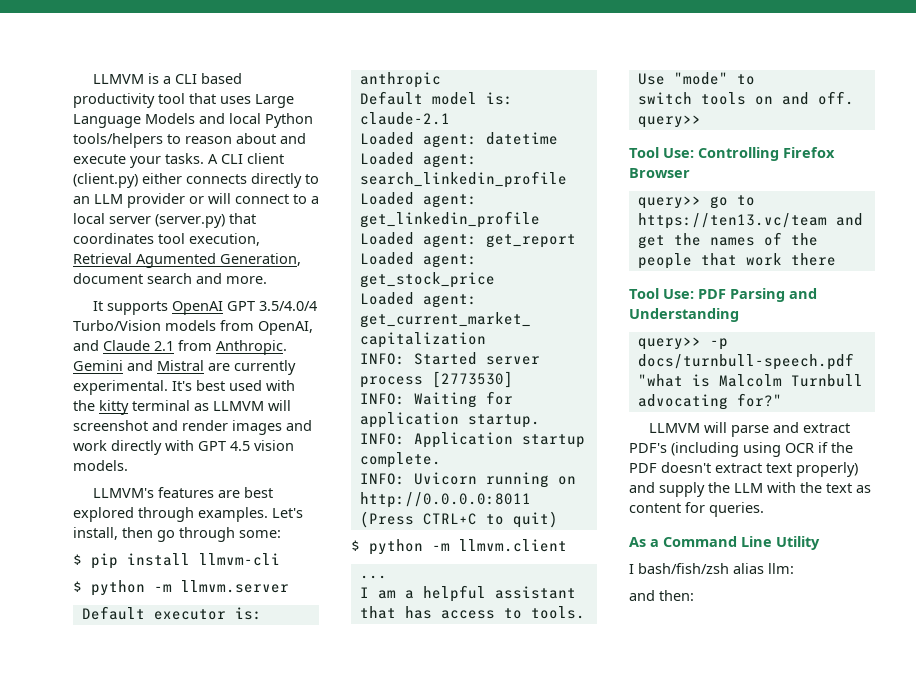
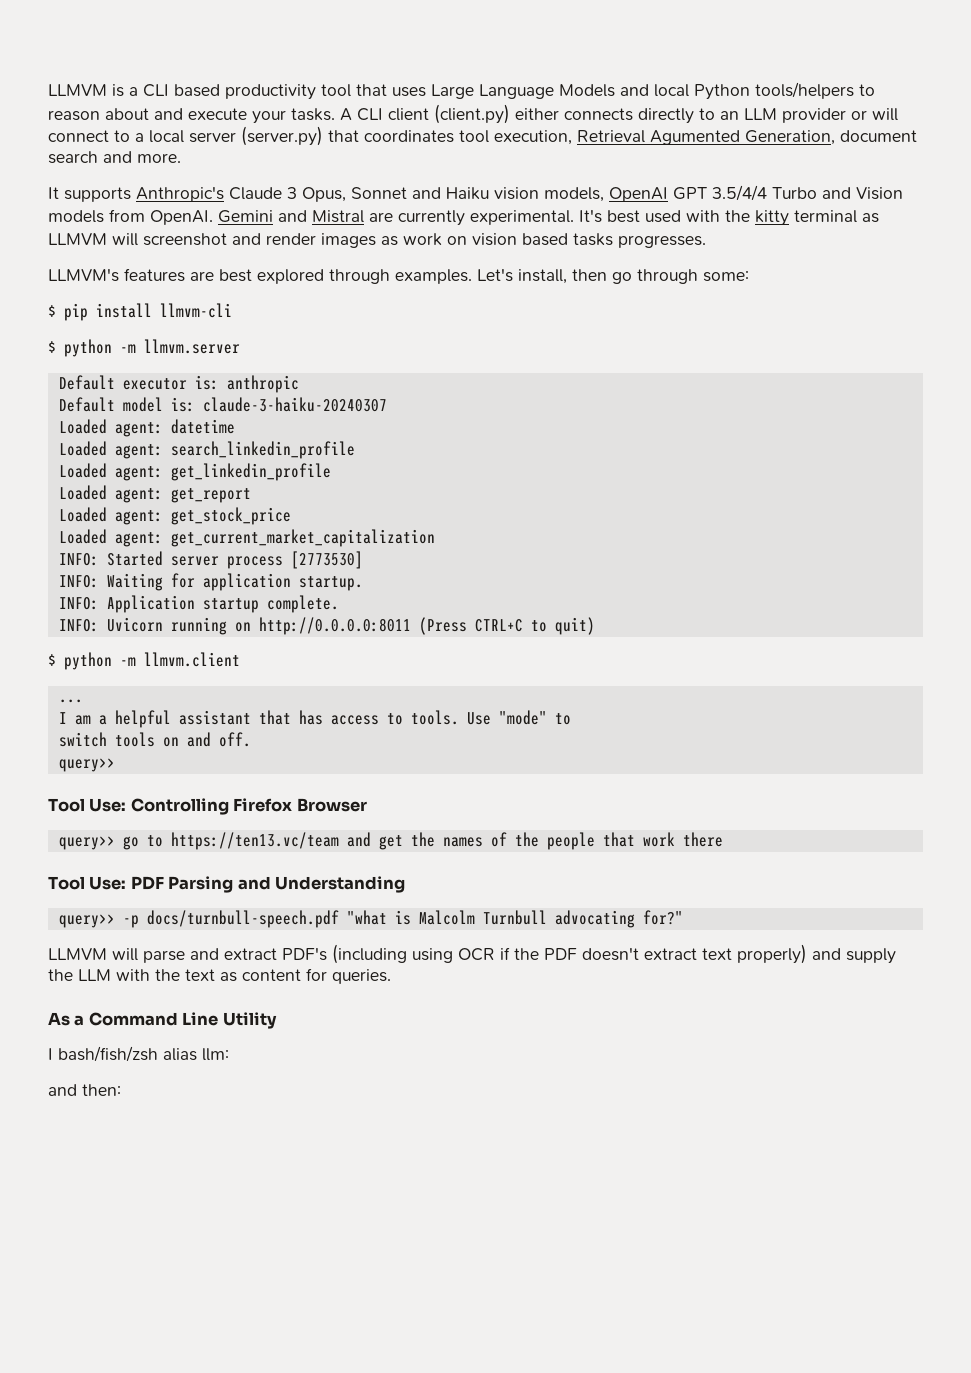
- It supports OpenAI GPT 3.5/4.0/4 Turbo/Vision models from OpenAI, and Claude 2.1 from Anthropic.
+ It supports Anthropic's Claude 3 Opus, Sonnet and Haiku vision models, OpenAI GPT 3.5/4/4 Turbo and Vision models from OpenAI.
- It's best used with the kitty terminal as LLMVM will screenshot and render images and work directly with GPT 4.5 vision models.
+ It's best used with the kitty terminal as LLMVM will screenshot and render images as work on vision based tasks progresses.
- Default model is: claude-2.1
+ Default model is: claude-3-haiku-20240307

